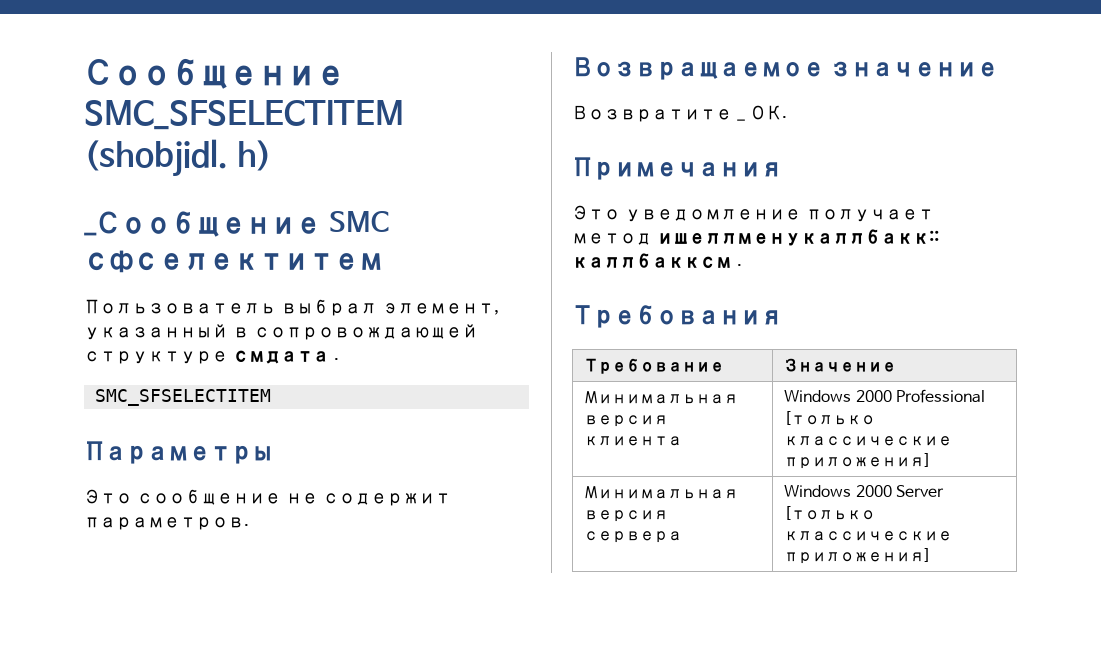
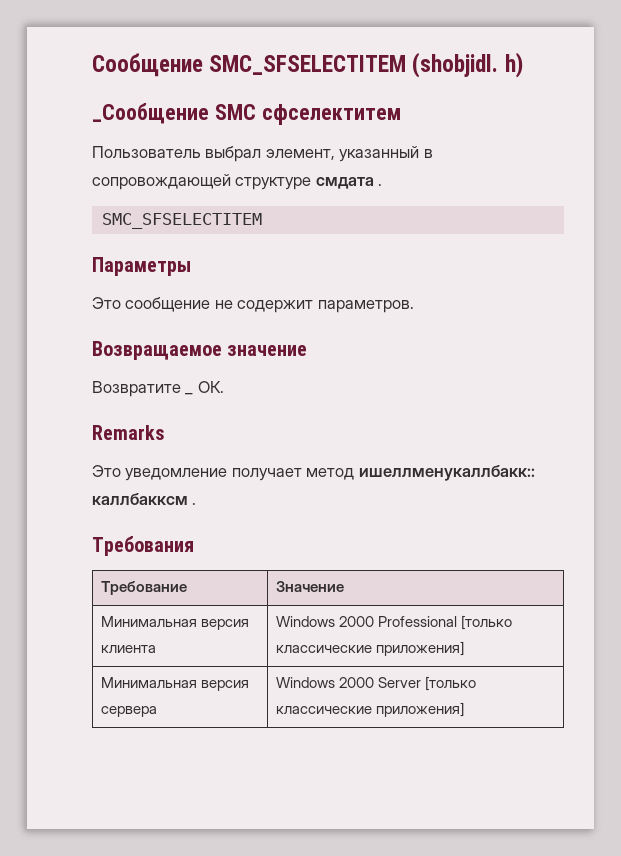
- Примечания
+ Remarks

